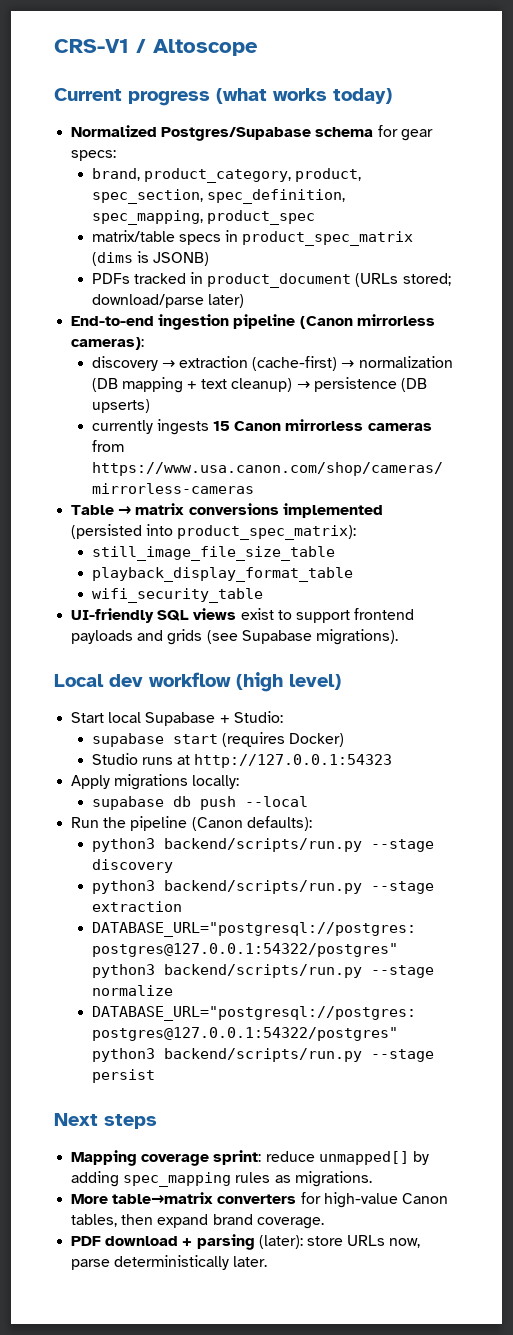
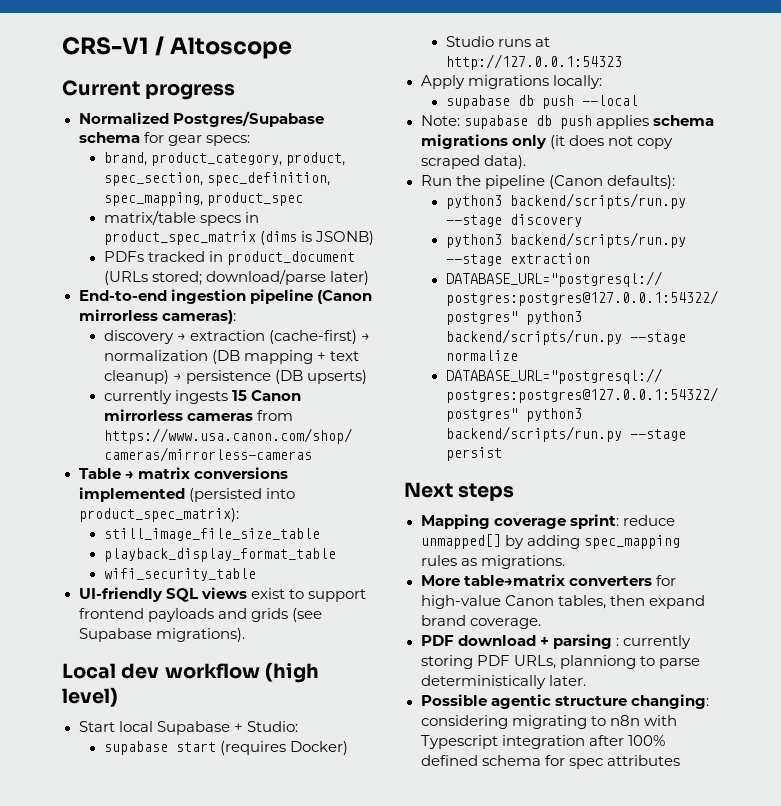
- Current progress (what works today)
+ Current progress
+ Note: supabase db push applies schema migrations only (it does not copy scraped data).
- PDF download + parsing (later): store URLs now, parse deterministically later.
+ PDF download + parsing : currently storing PDF URLs, planniong to parse deterministically later.
+ Possible agentic structure changing: considering migrating to n8n with Typescript integration after 100% defined schema for spec attributes

